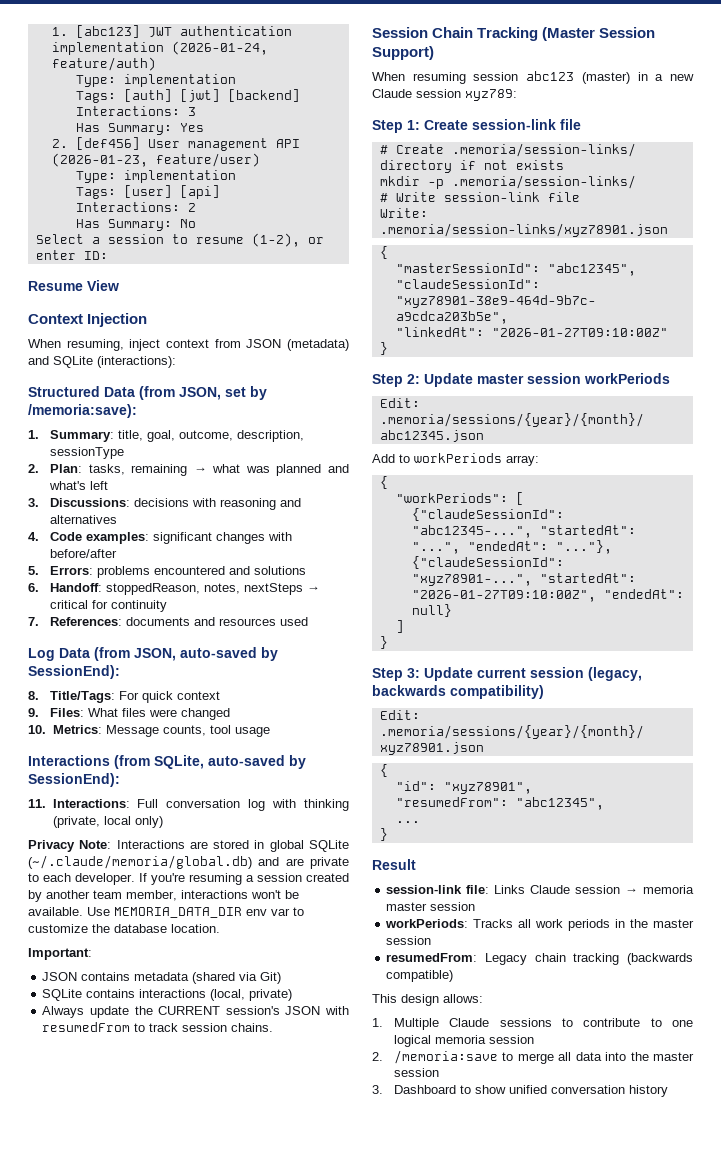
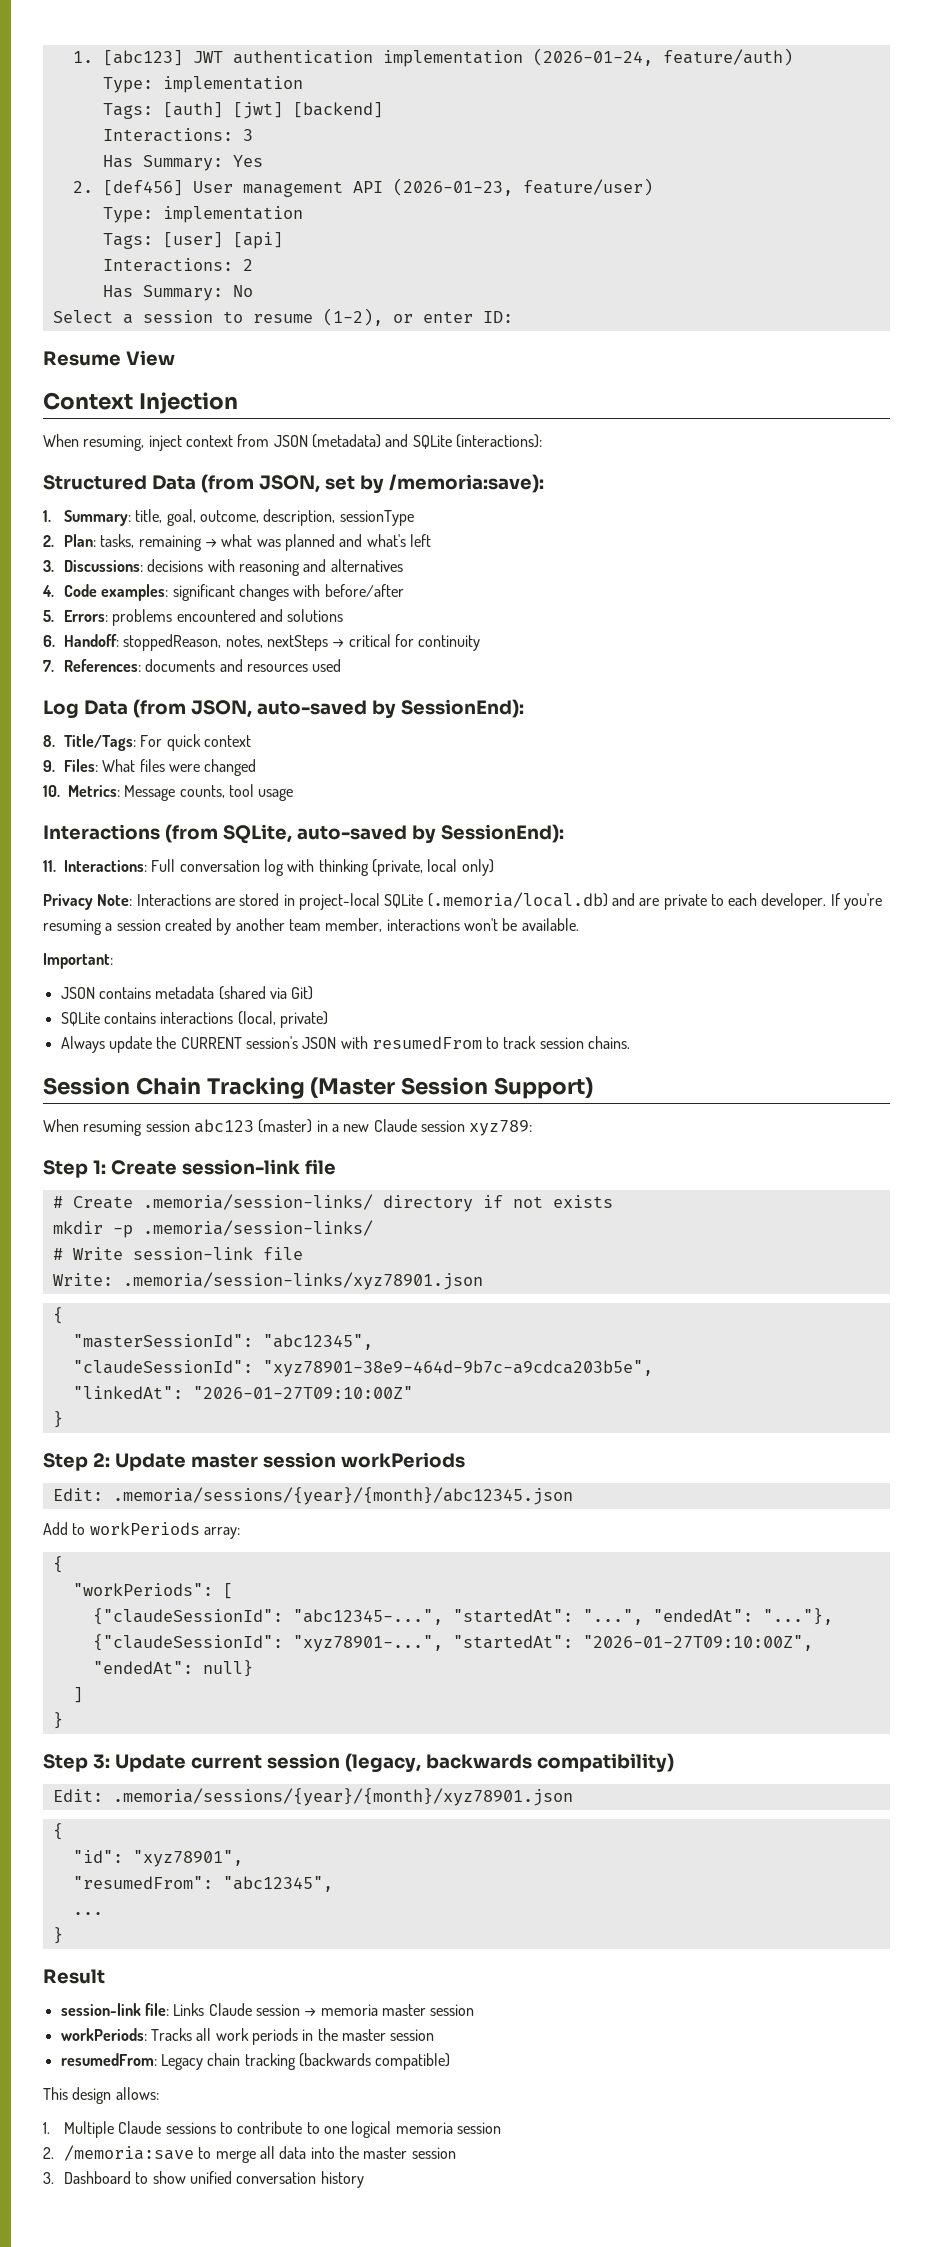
- Privacy Note: Interactions are stored in global SQLite (~/.claude/memoria/global.db) and are private to each developer.
+ Privacy Note: Interactions are stored in project-local SQLite (.memoria/local.db) and are private to each developer.
- Use MEMORIA_DATA_DIR env var to customize the database location.

